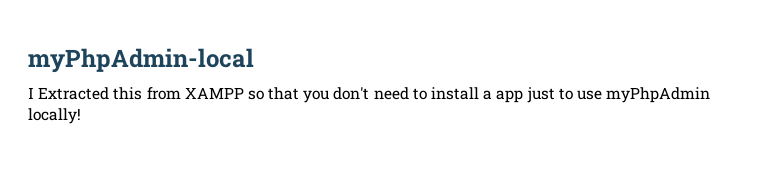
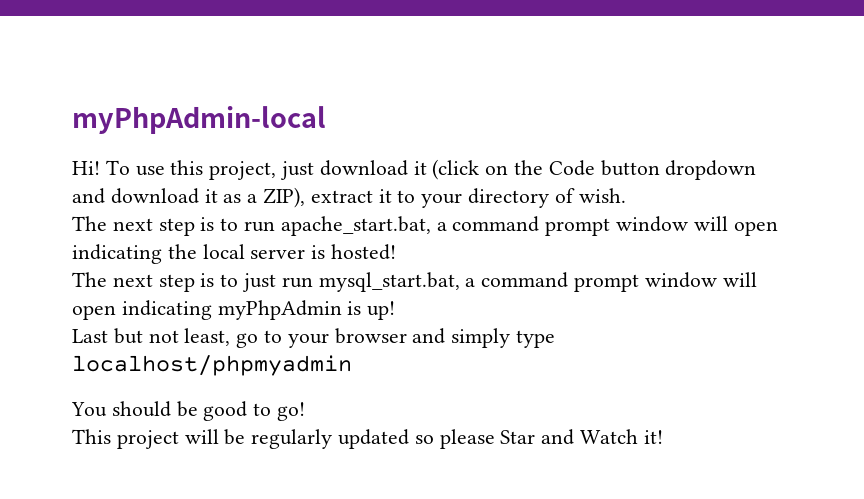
- I Extracted this from XAMPP so that you don't need to install a app just to use myPhpAdmin locally!
+ Hi! To use this project, just download it (click on the Code button dropdown and download it as a ZIP), extract it to your directory of wish.
+ The next step is to run apache_start.bat, a command prompt window will open indicating the local server is hosted!
+ The next step is to just run mysql_start.bat, a command prompt window will open indicating myPhpAdmin is up!
+ Last but not least, go to your browser and simply type localhost/phpmyadmin
+ You should be good to go!
+ This project will be regularly updated so please Star and Watch it!

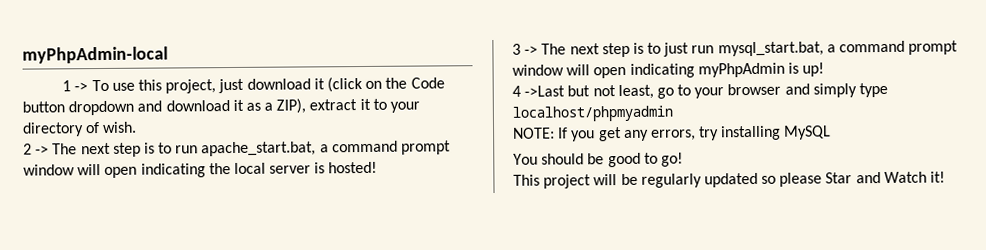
- Hi! To use this project, just download it (click on the Code button dropdown and download it as a ZIP), extract it to your directory of wish.
+ 1 -> To use this project, just download it (click on the Code button dropdown and download it as a ZIP), extract it to your directory of wish.
- The next step is to run apache_start.bat, a command prompt window will open indicating the local server is hosted!
+ 2 -> The next step is to run apache_start.bat, a command prompt window will open indicating the local server is hosted!
- The next step is to just run mysql_start.bat, a command prompt window will open indicating myPhpAdmin is up!
+ 3 -> The next step is to just run mysql_start.bat, a command prompt window will open indicating myPhpAdmin is up!
- Last but not least, go to your browser and simply type localhost/phpmyadmin
+ 4 ->Last but not least, go to your browser and simply type localhost/phpmyadmin
+ NOTE: If you get any errors, try installing MySQL

